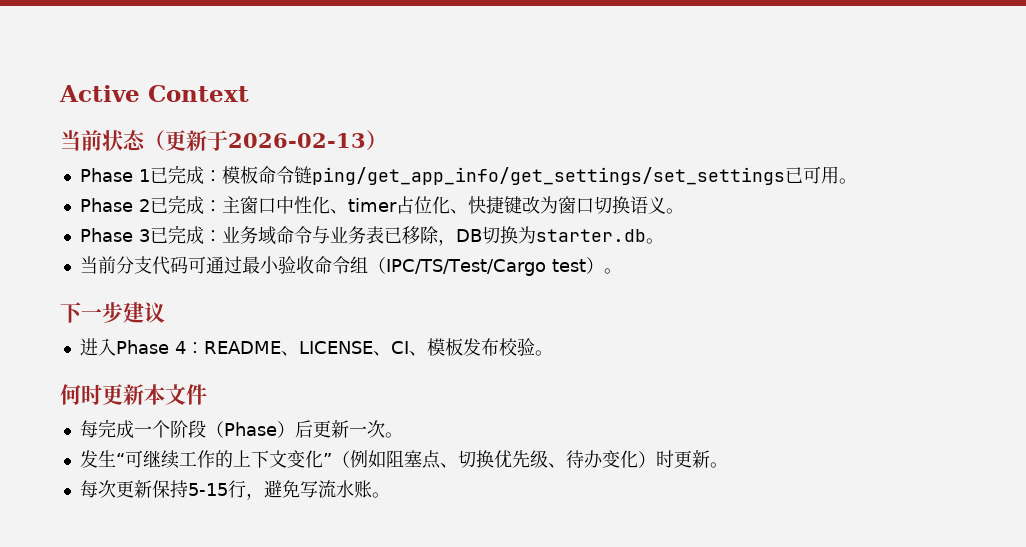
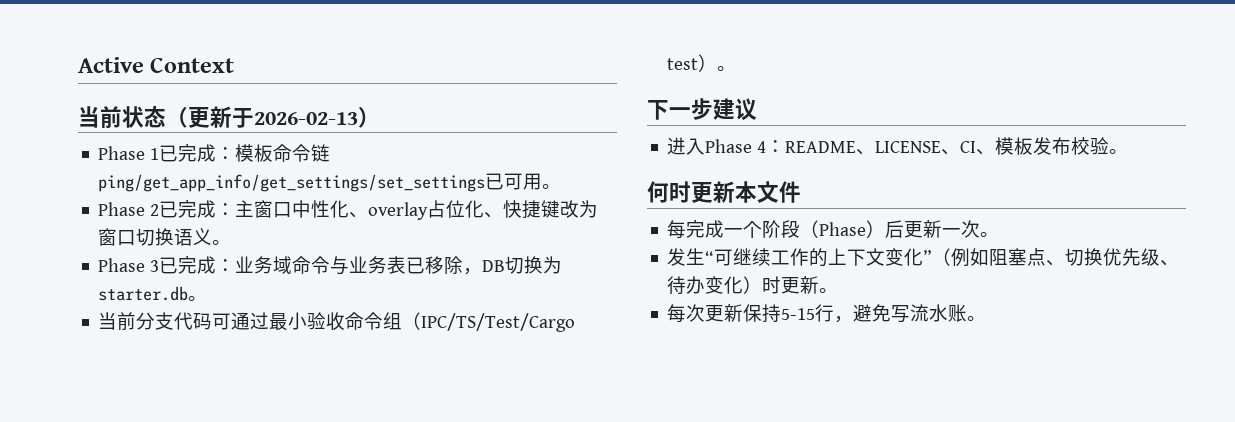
- Phase 2已完成：主窗口中性化、timer占位化、快捷键改为窗口切换语义。
+ Phase 2已完成：主窗口中性化、overlay占位化、快捷键改为窗口切换语义。

